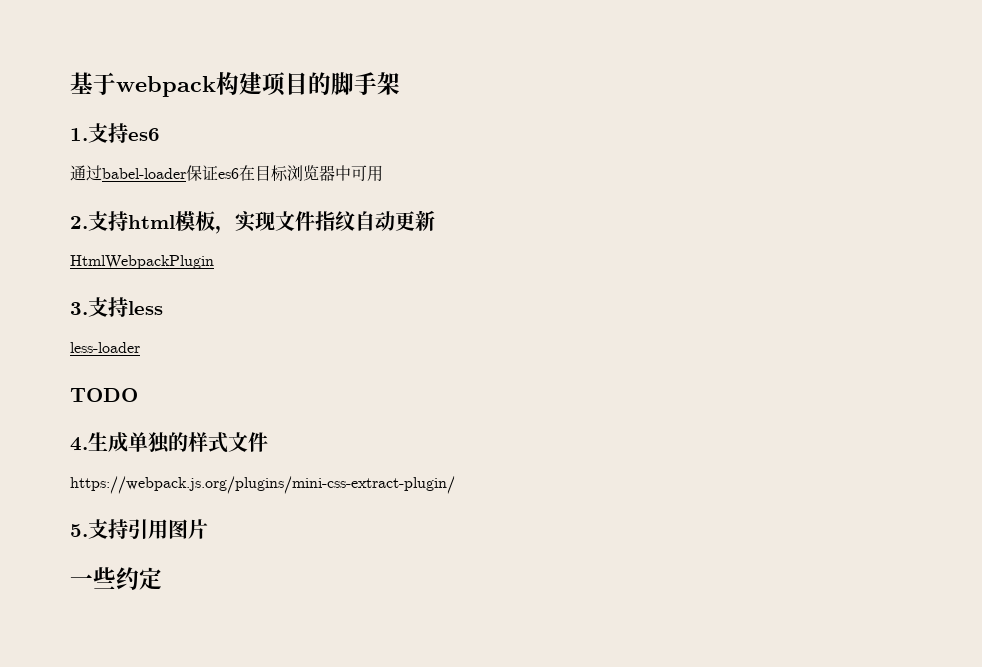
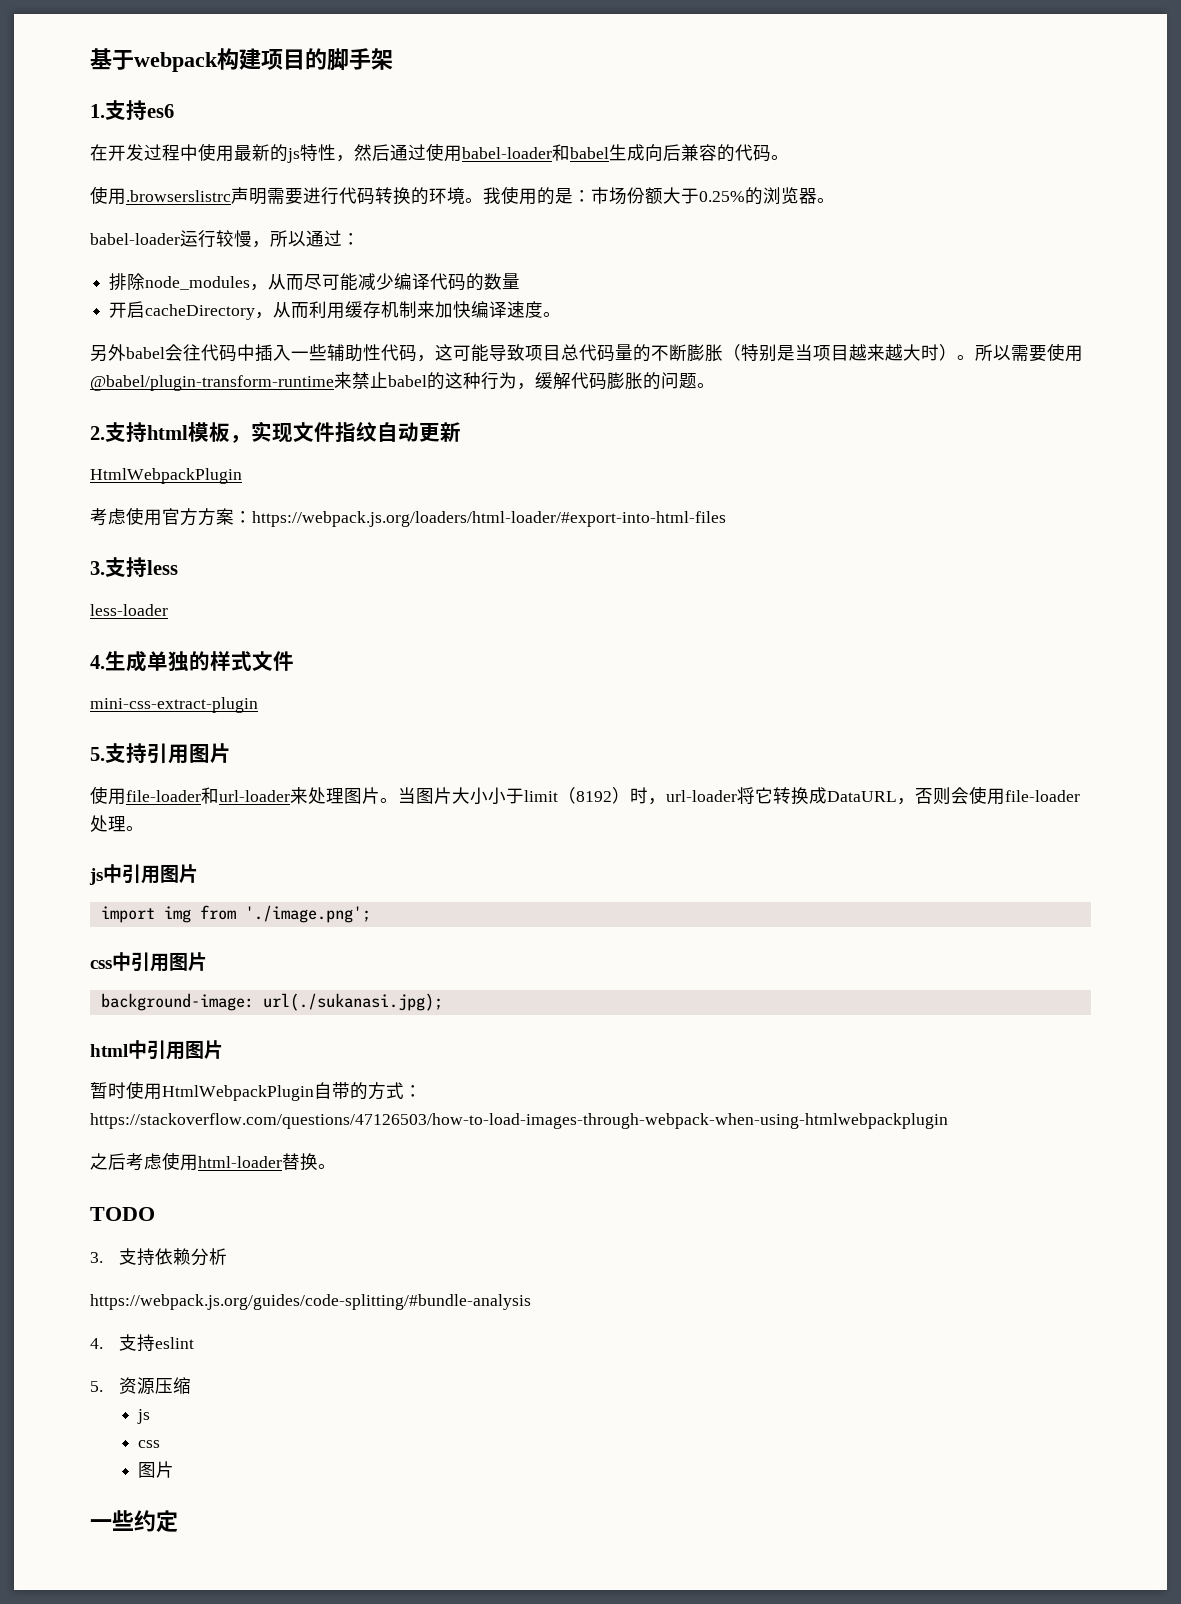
- 通过babel-loader保证es6在目标浏览器中可用
+ 在开发过程中使用最新的js特性，然后通过使用babel-loader和babel生成向后兼容的代码。
+ 使用.browserslistrc声明需要进行代码转换的环境。我使用的是：市场份额大于0.25%的浏览器。
+ babel-loader运行较慢，所以通过：
+ 排除node_modules，从而尽可能减少编译代码的数量
+ 开启cacheDirectory，从而利用缓存机制来加快编译速度。
+ 另外babel会往代码中插入一些辅助性代码，这可能导致项目总代码量的不断膨胀（特别是当项目越来越大时）。所以需要使用@babel/plugin-transform-runtime来禁止babel的这种行为，缓解代码膨胀的问题。
+ 考虑使用官方方案：https://webpack.js.org/loaders/html-loader/#export-into-html-files
- TODO
- https://webpack.js.org/plugins/mini-css-extract-plugin/
+ mini-css-extract-plugin
+ 使用file-loader和url-loader来处理图片。当图片大小小于limit（8192）时，url-loader将它转换成DataURL，否则会使用file-loader处理。
+ js中引用图片
+ import img from './image.png';
+ css中引用图片
+ background-image: url(./sukanasi.jpg);
+ html中引用图片
+ 暂时使用HtmlWebpackPlugin自带的方式：https://stackoverflow.com/questions/47126503/how-to-load-images-through-webpack-when-using-htmlwebpackplugin
+ 之后考虑使用html-loader替换。
+ TODO
+ 3.支持依赖分析
+ https://webpack.js.org/guides/code-splitting/#bundle-analysis
+ 4.支持eslint
+ 5.资源压缩
+ js
+ css
+ 图片

